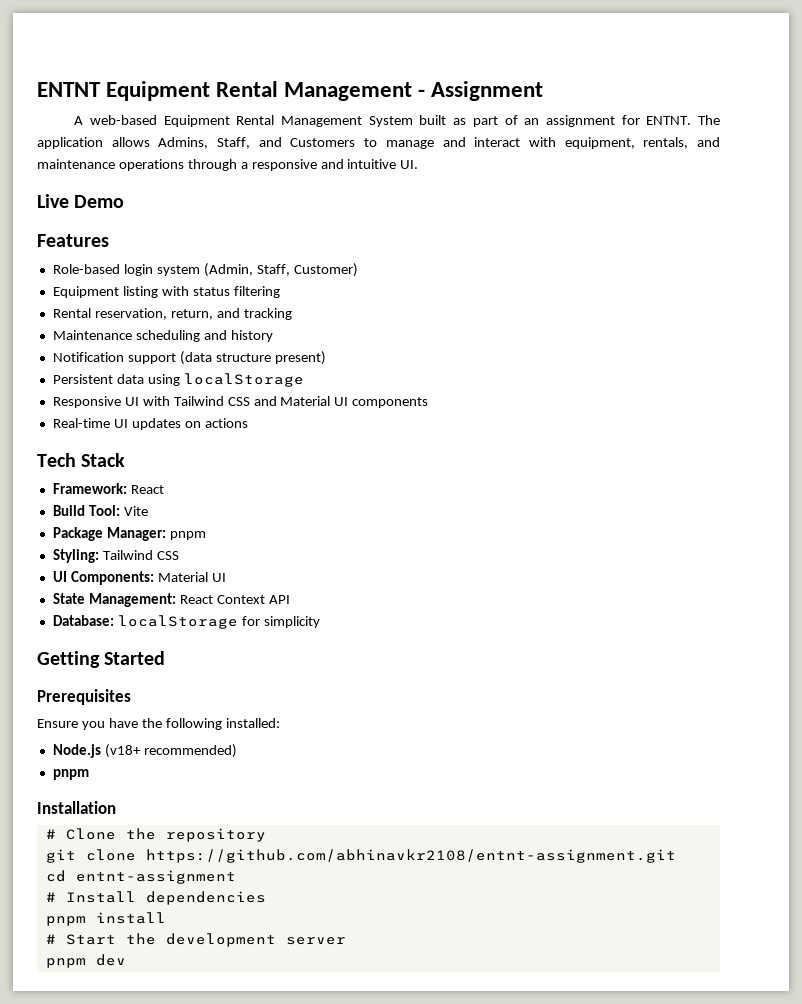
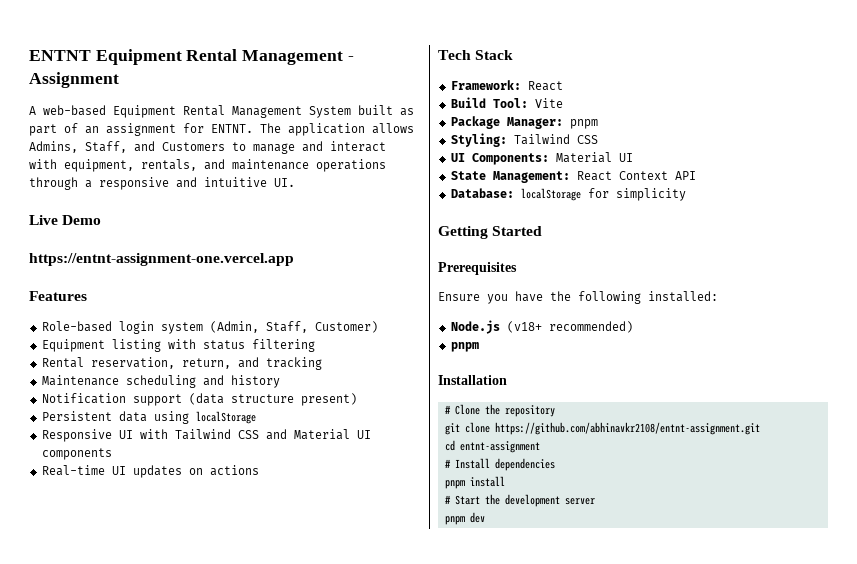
+ https://entnt-assignment-one.vercel.app

